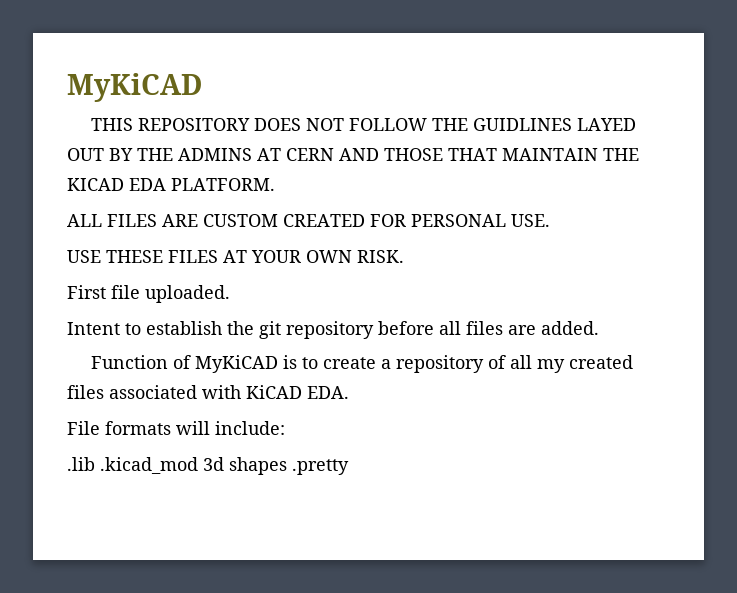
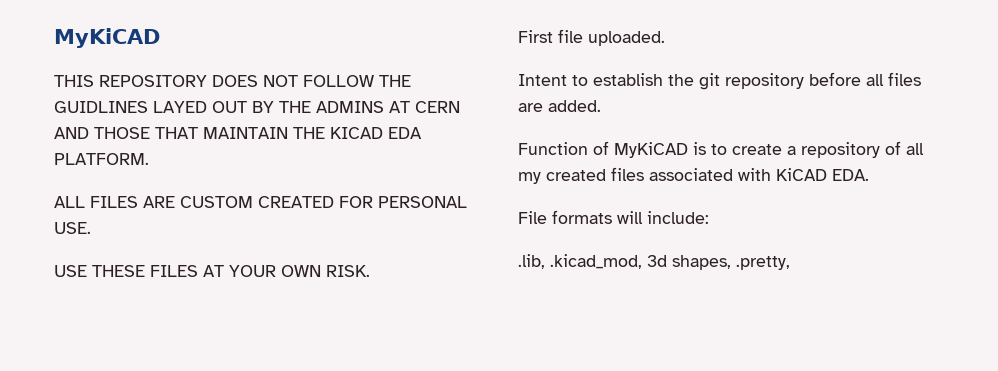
- .lib .kicad_mod 3d shapes .pretty
+ .lib, .kicad_mod, 3d shapes, .pretty,

